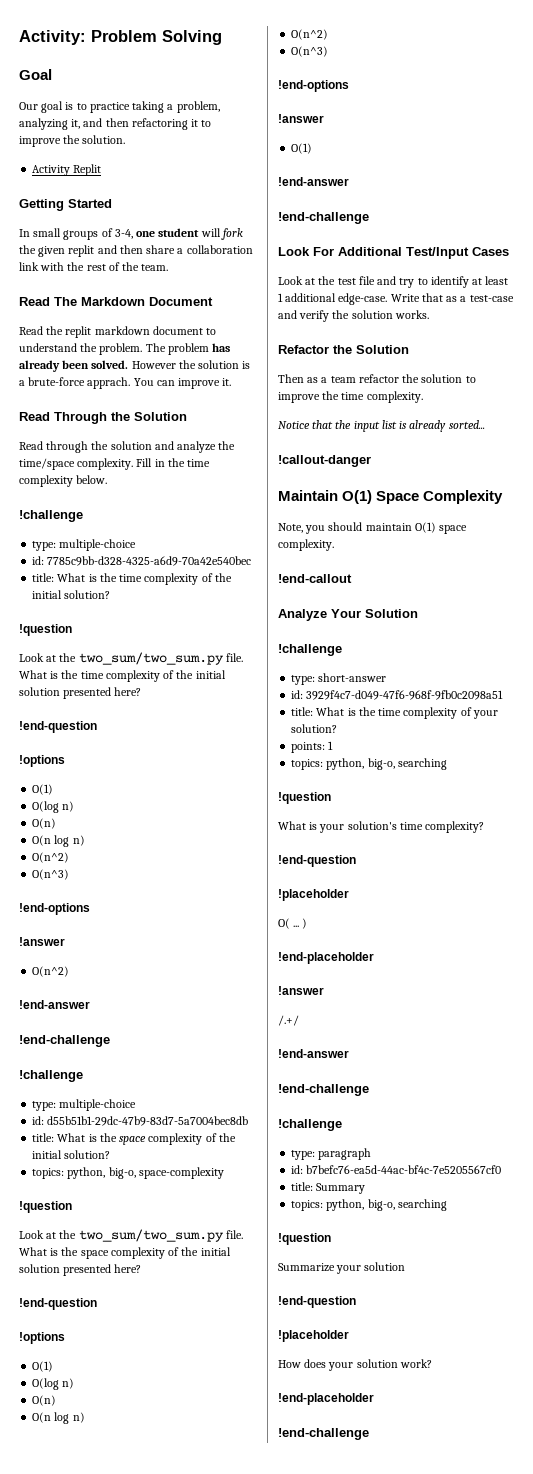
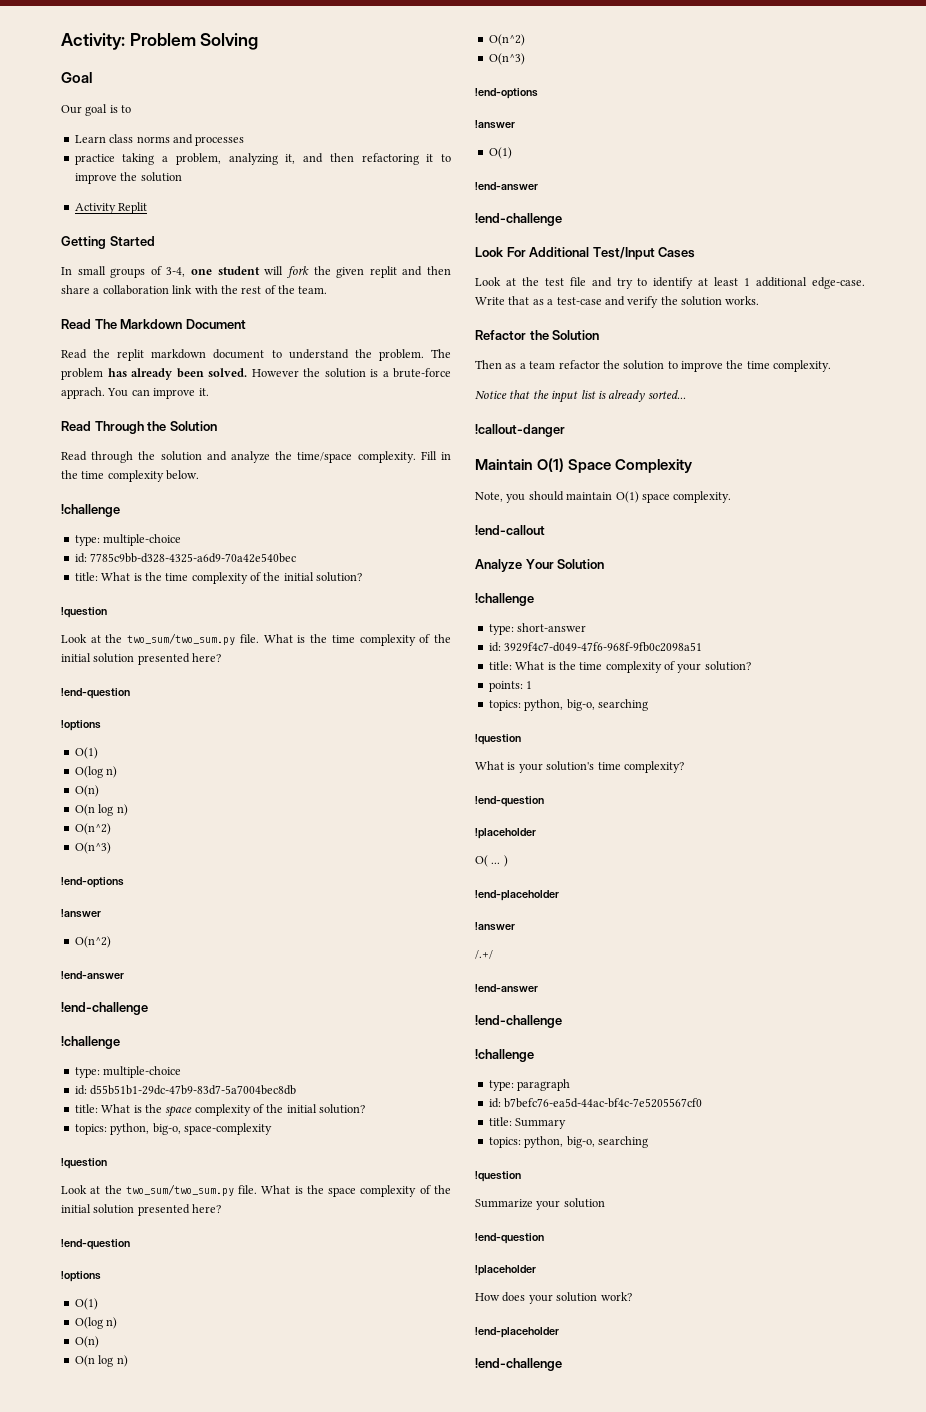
- Our goal is to practice taking a problem, analyzing it, and then refactoring it to improve the solution.
+ Our goal is to
+ Learn class norms and processes
+ practice taking a problem, analyzing it, and then refactoring it to improve the solution

